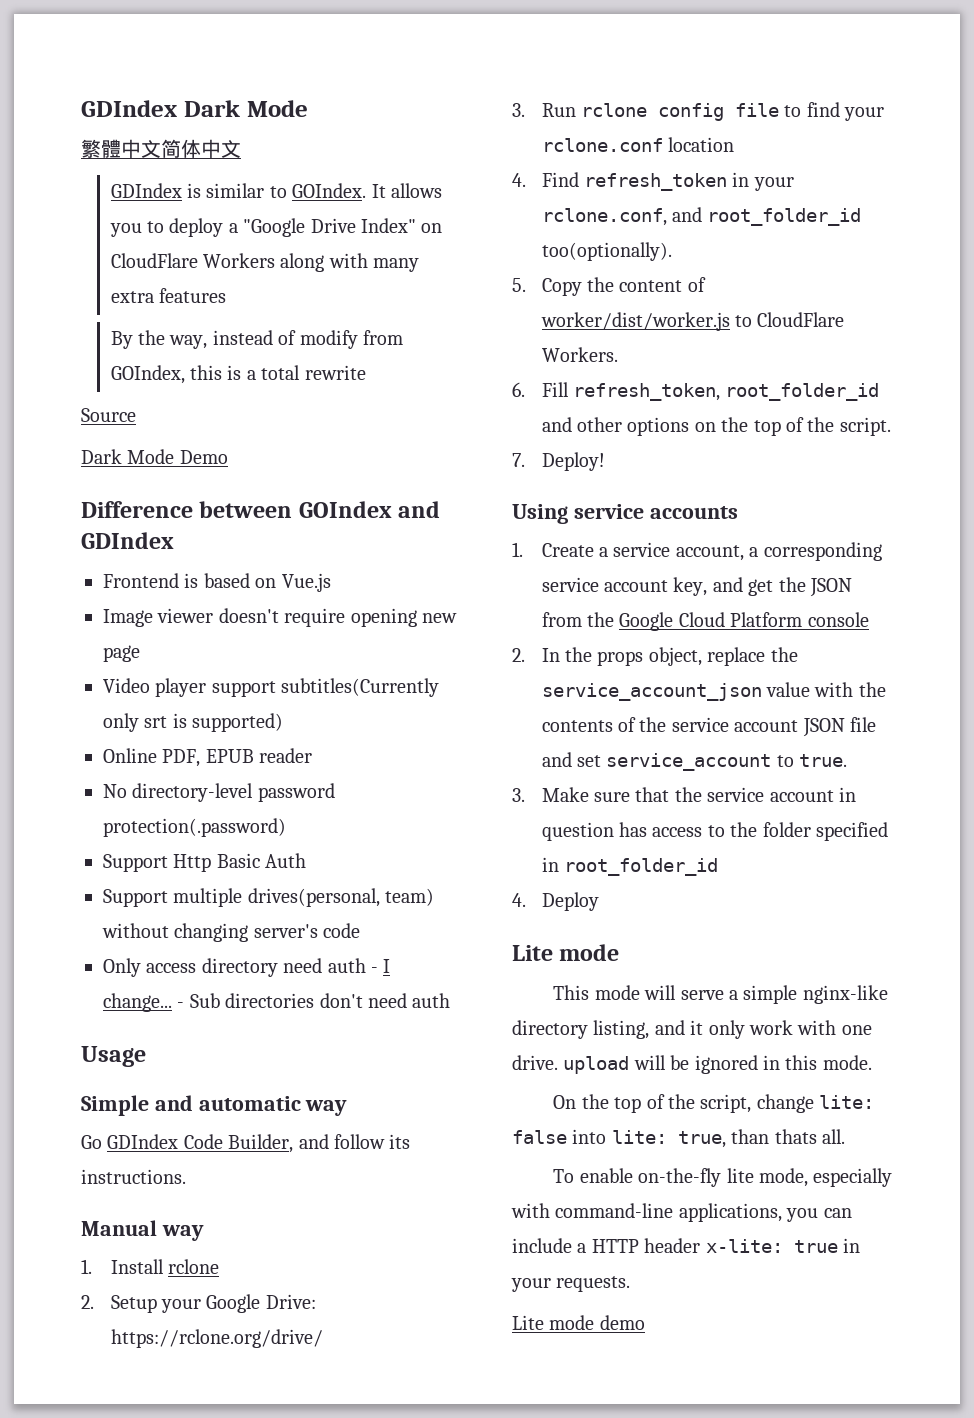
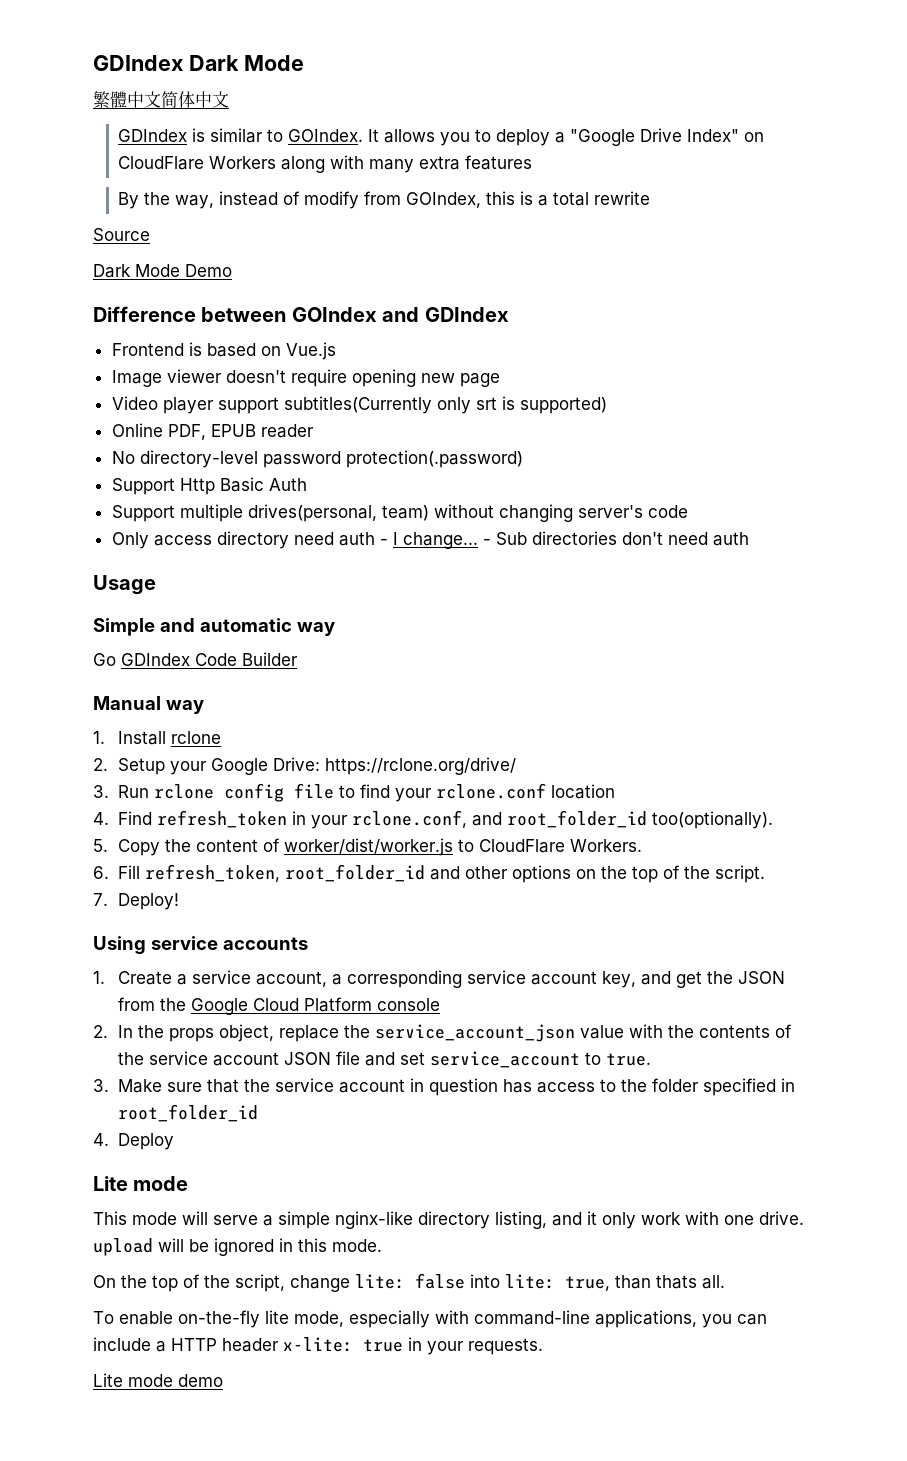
- Go GDIndex Code Builder, and follow its instructions.
+ Go GDIndex Code Builder

